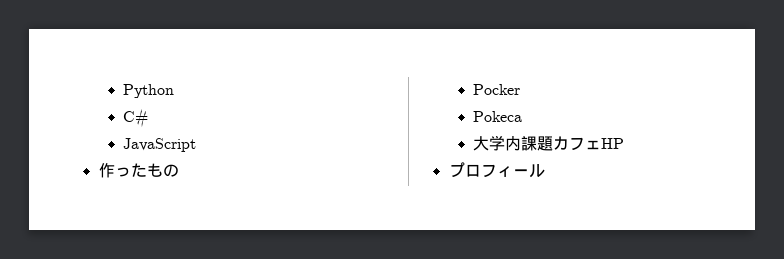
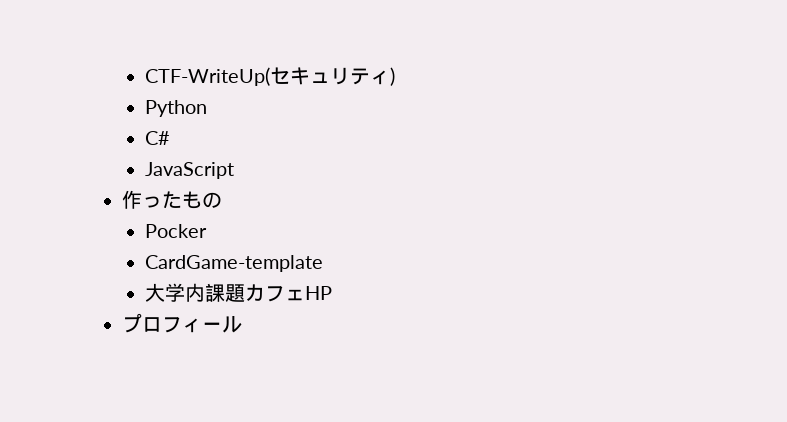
+ CTF-WriteUp(セキュリティ)
- Pokeca
+ CardGame-template

